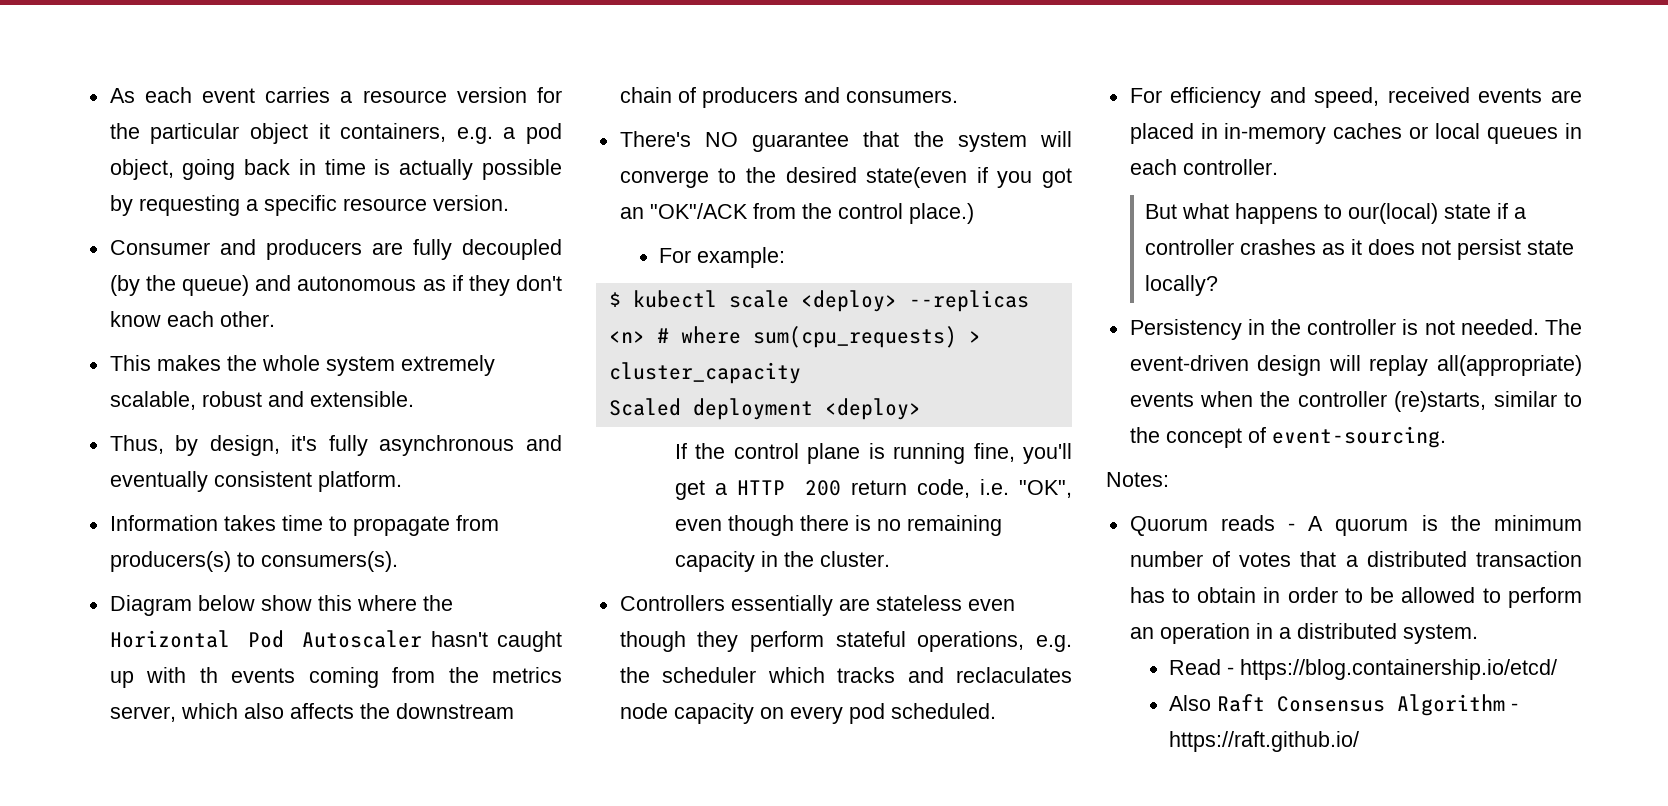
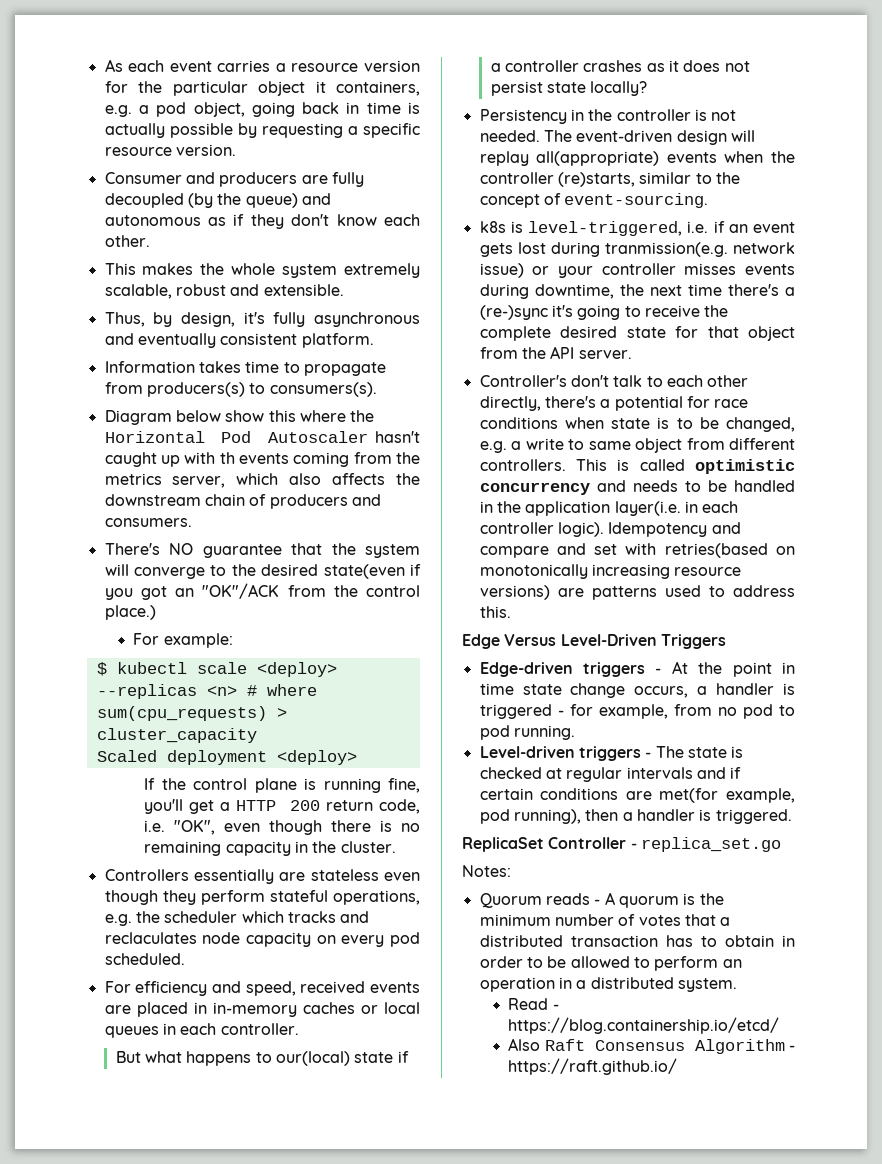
+ k8s is level-triggered, i.e. if an event gets lost during tranmission(e.g. network issue) or your controller misses events during downtime, the next time there's a (re-)sync it's going to receive the complete desired state for that object from the API server.
+ Controller's don't talk to each other directly, there's a potential for race conditions when state is to be changed, e.g. a write to same object from different controllers. This is called optimistic concurrency and needs to be handled in the application layer(i.e. in each controller logic). Idempotency and compare and set with retries(based on monotonically increasing resource versions) are patterns used to address this.
+ Edge Versus Level-Driven Triggers
+ Edge-driven triggers - At the point in time state change occurs, a handler is triggered - for example, from no pod to pod running.
+ Level-driven triggers - The state is checked at regular intervals and if certain conditions are met(for example, pod running), then a handler is triggered.
+ ReplicaSet Controller - replica_set.go

